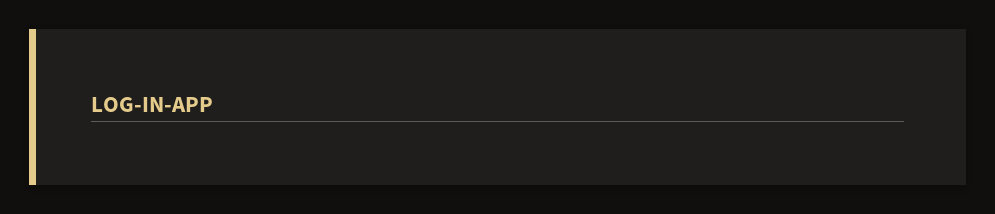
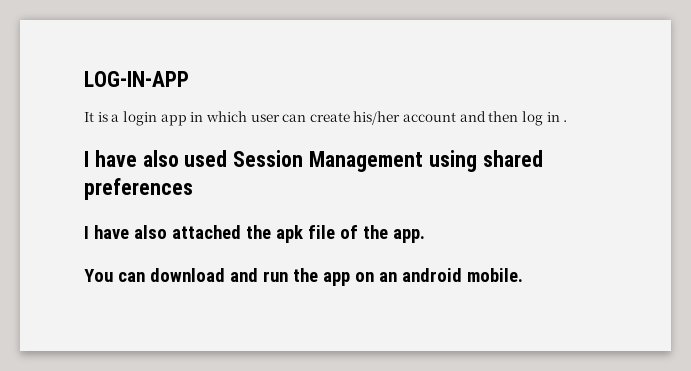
+ It is a login app in which user can create his/her account and then log in .
+ I have also used Session Management using shared preferences
+ I have also attached the apk file of the app.
+ You can download and run the app on an android mobile.

